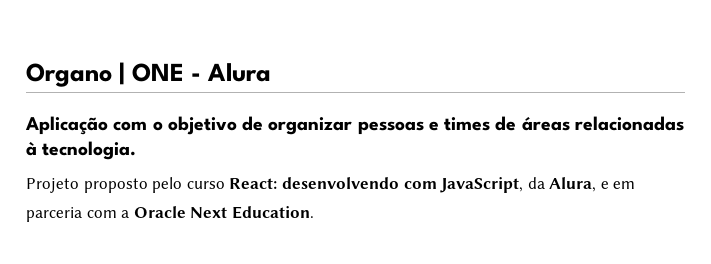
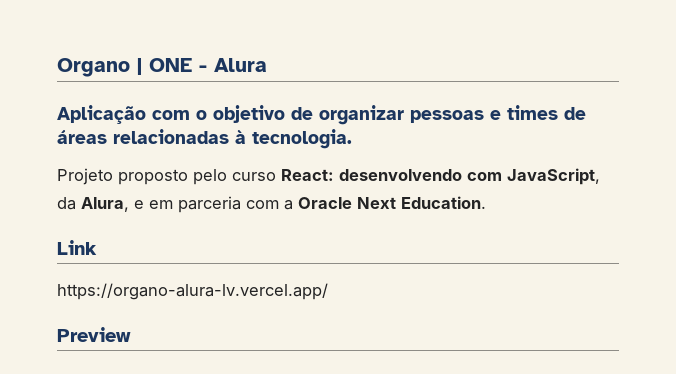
+ Link
+ https://organo-alura-lv.vercel.app/
+ Preview

